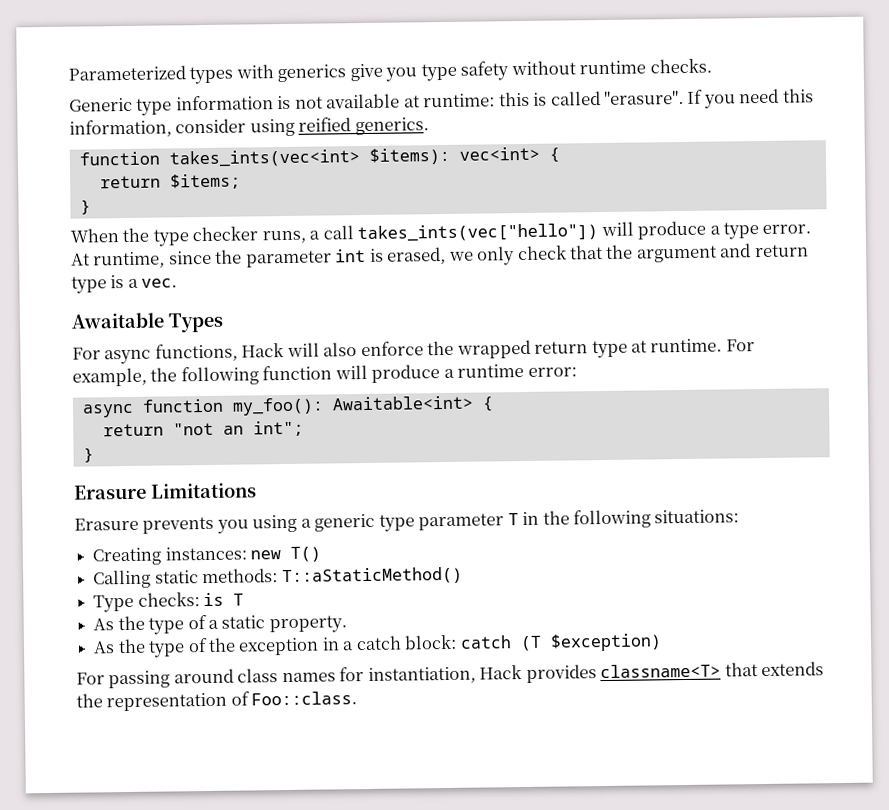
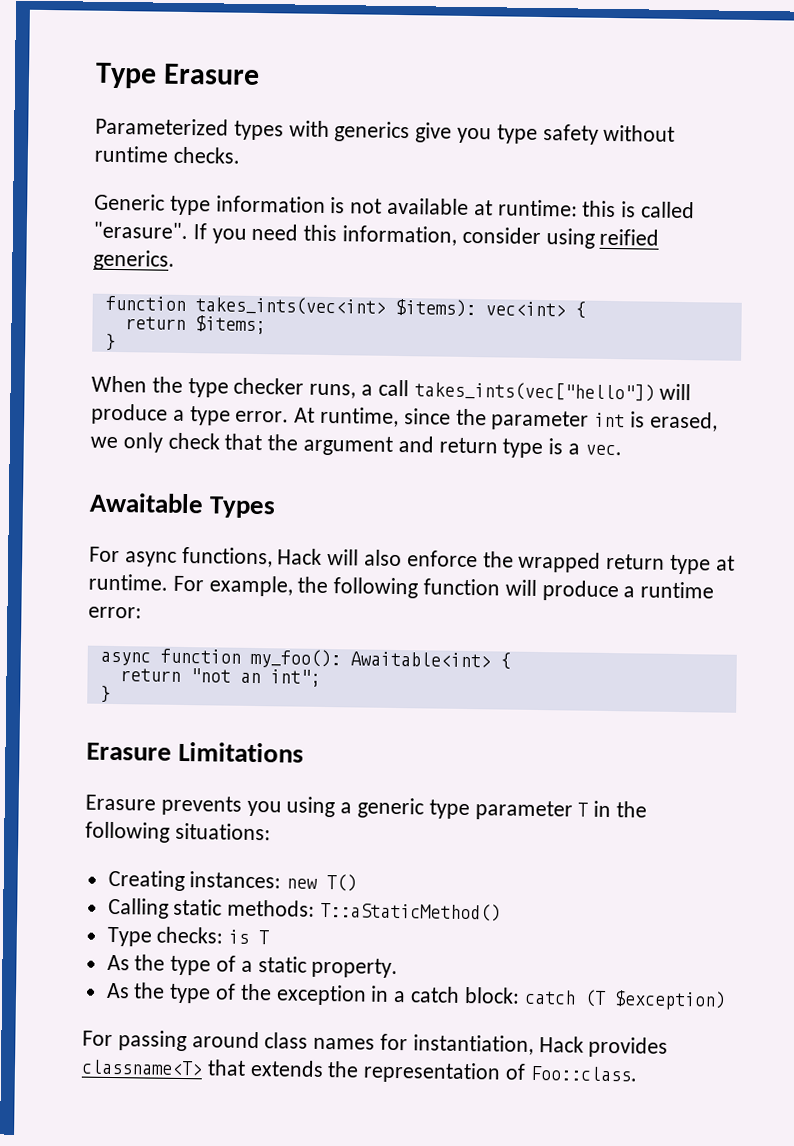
+ Type Erasure

